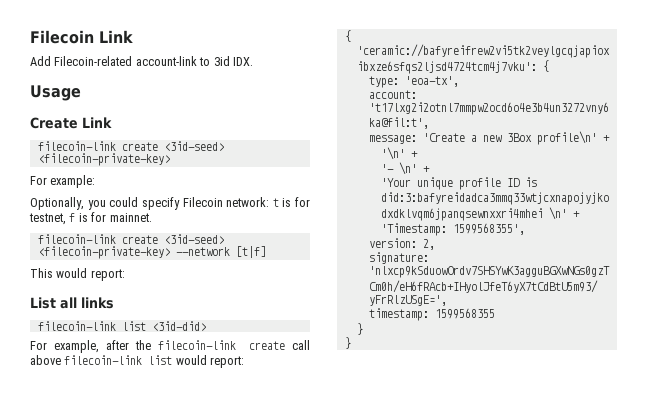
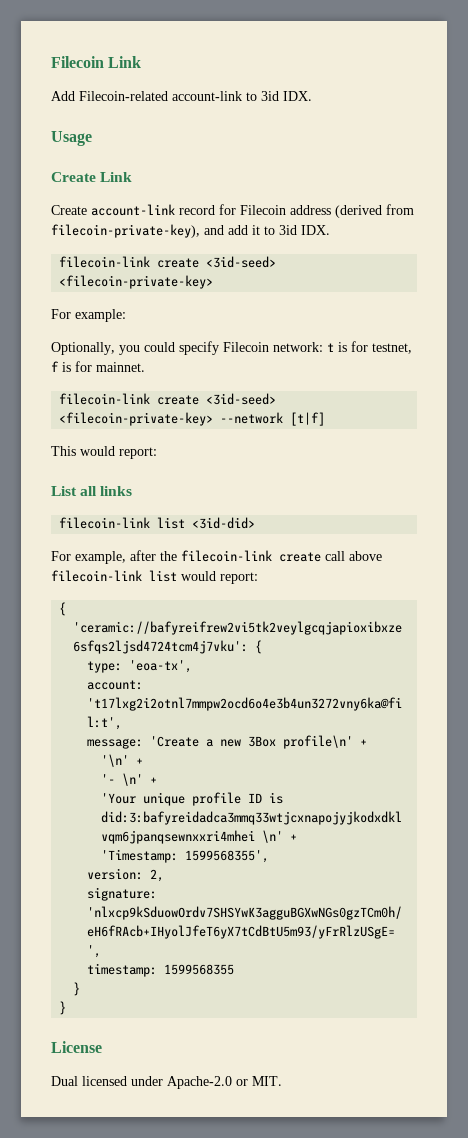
+ Create account-link record for Filecoin address (derived from filecoin-private-key), and add it to 3id IDX.
+ License
+ Dual licensed under Apache-2.0 or MIT.

